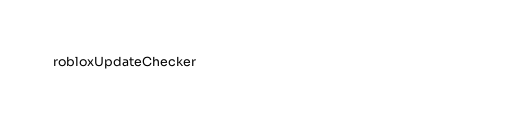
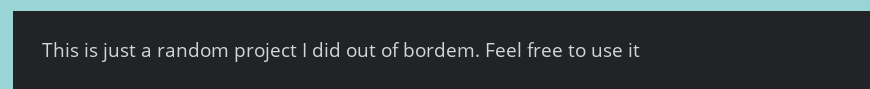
- robloxUpdateChecker
+ This is just a random project I did out of bordem. Feel free to use it

